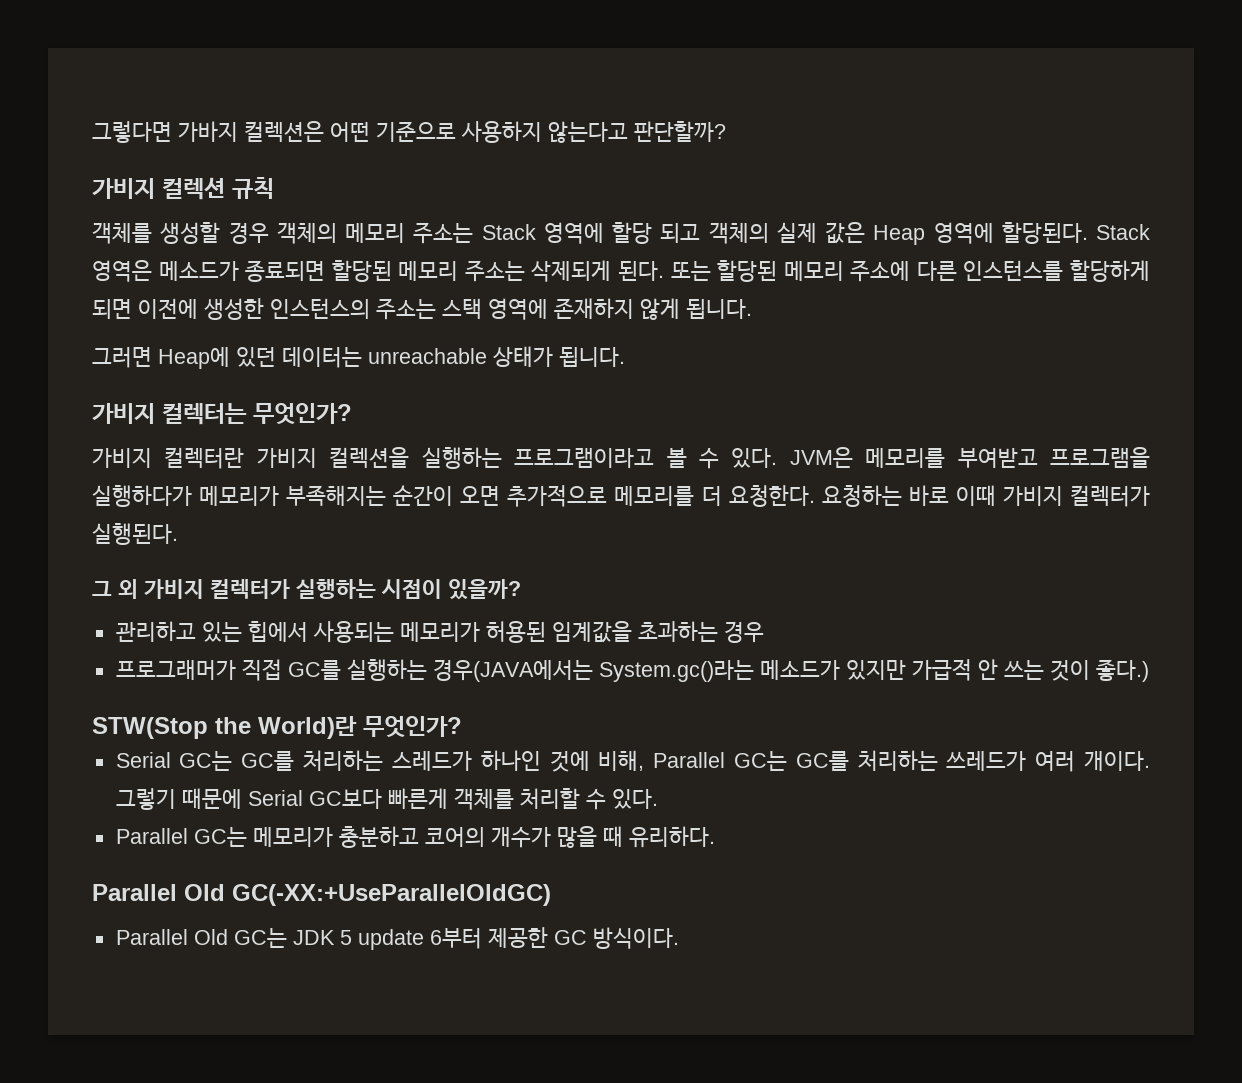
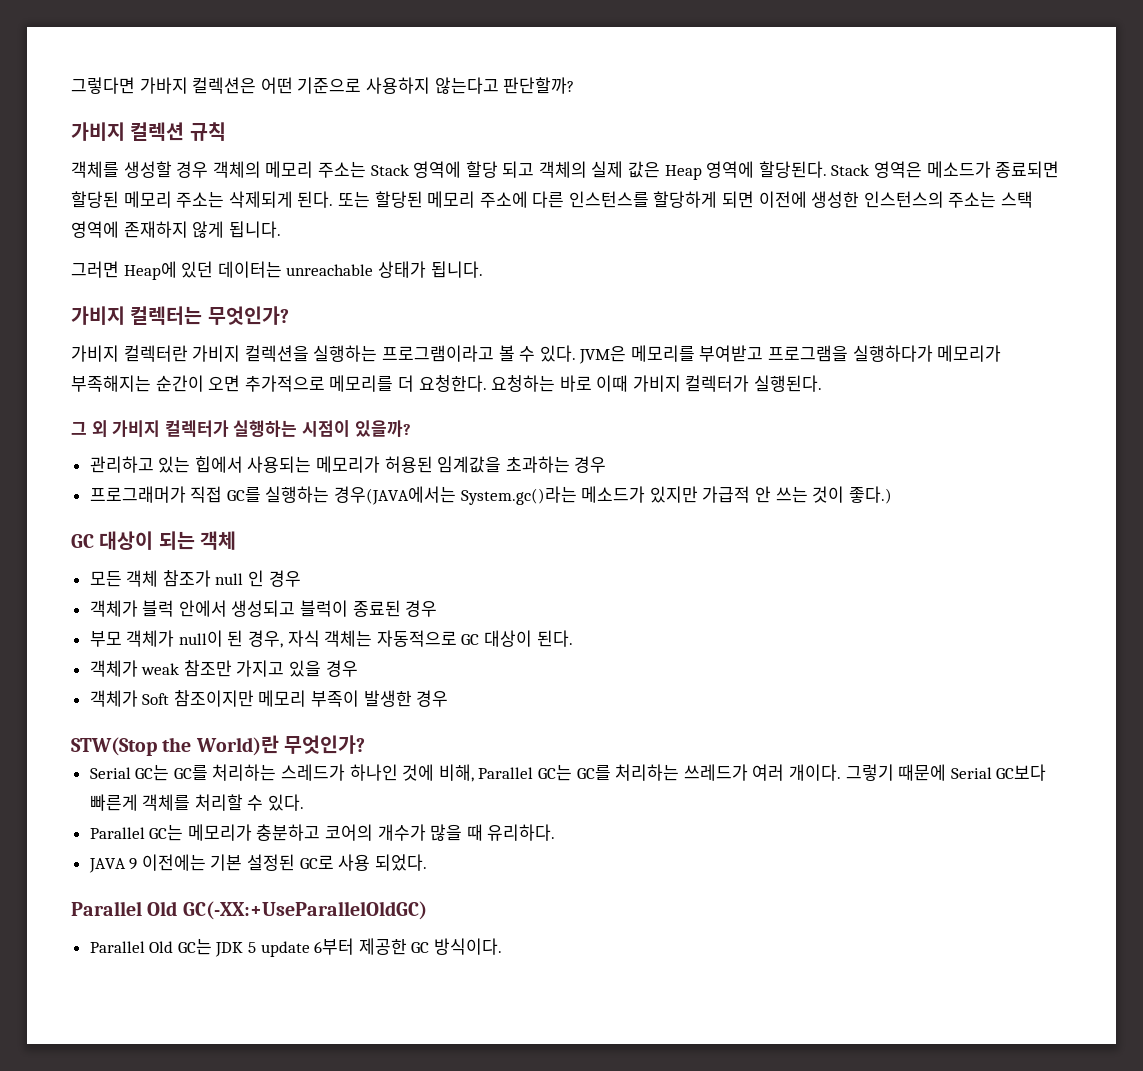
+ GC 대상이 되는 객체
+ 모든 객체 참조가 null 인 경우
+ 객체가 블럭 안에서 생성되고 블럭이 종료된 경우
+ 부모 객체가 null이 된 경우, 자식 객체는 자동적으로 GC 대상이 된다.
+ 객체가 weak 참조만 가지고 있을 경우
+ 객체가 Soft 참조이지만 메모리 부족이 발생한 경우
+ JAVA 9 이전에는 기본 설정된 GC로 사용 되었다.

